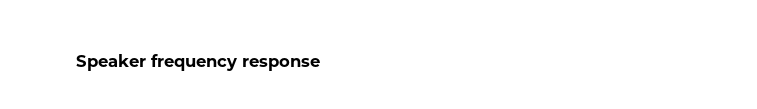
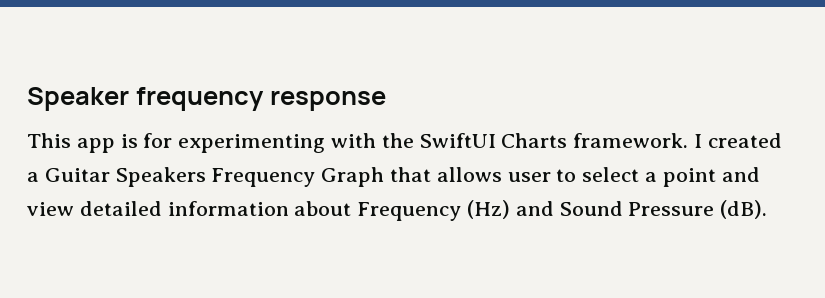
+ This app is for experimenting with the SwiftUI Charts framework. I created a Guitar Speakers Frequency Graph that allows user to select a point and view detailed information about Frequency (Hz) and Sound Pressure (dB).

